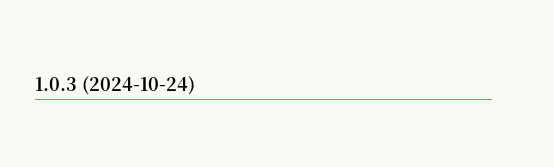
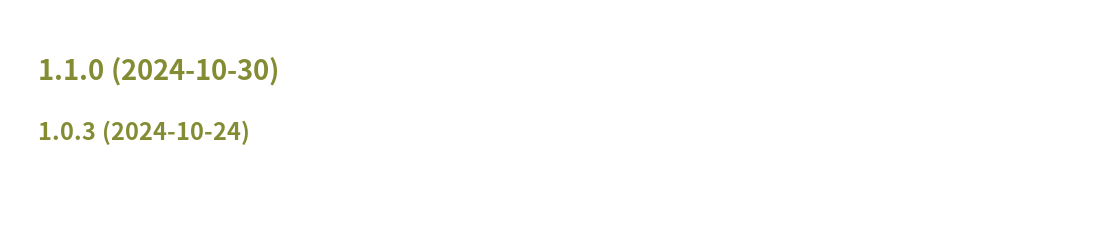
+ 1.1.0 (2024-10-30)

